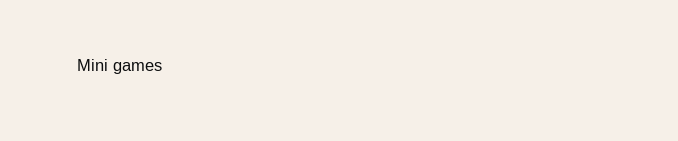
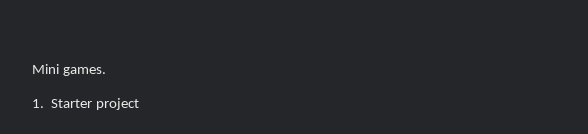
- Mini games
+ Mini games.
+ 1. Starter project

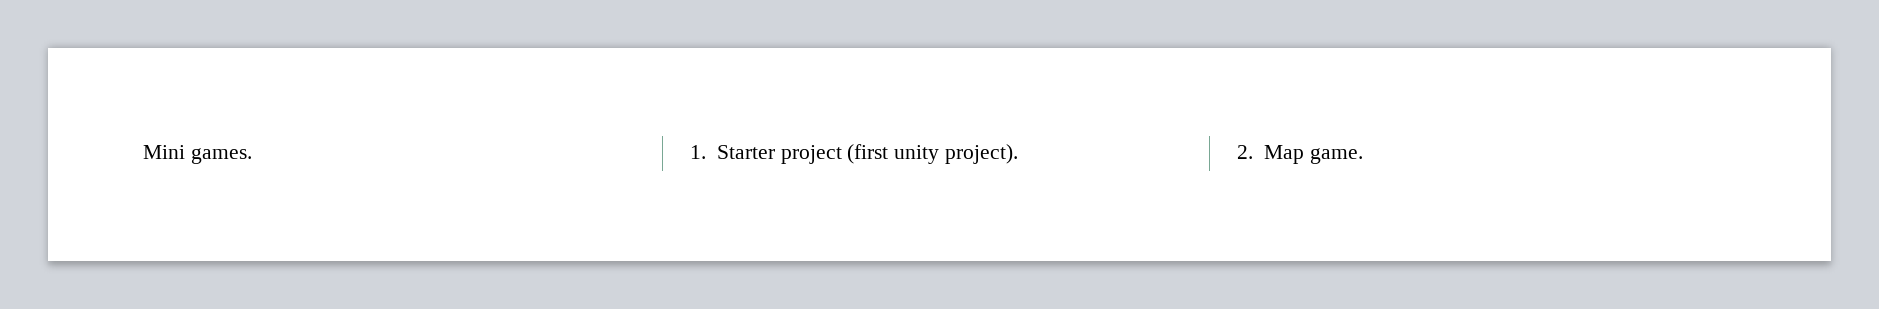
- 1. Starter project
+ 1. Starter project (first unity project).
+ 2. Map game.

